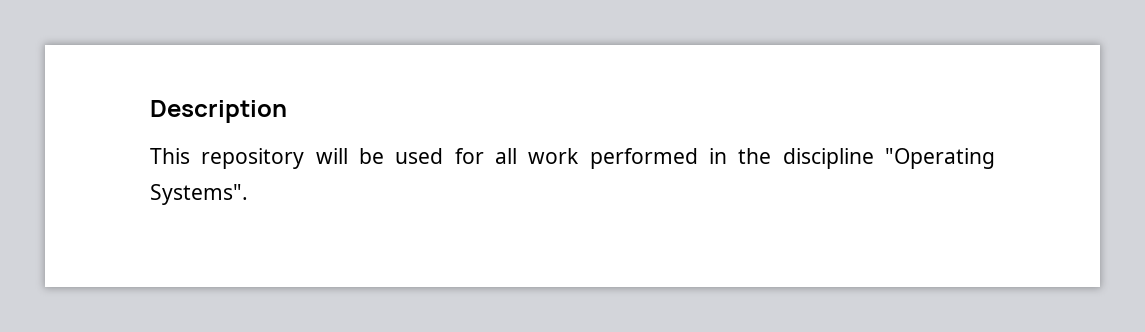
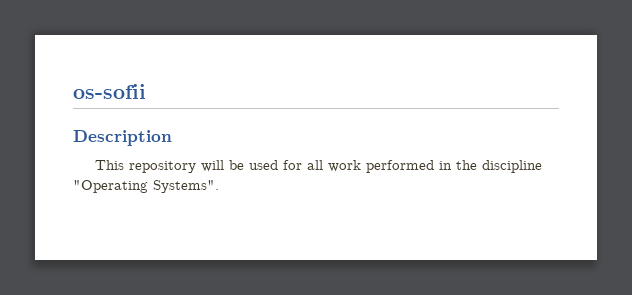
+ os-sofii

